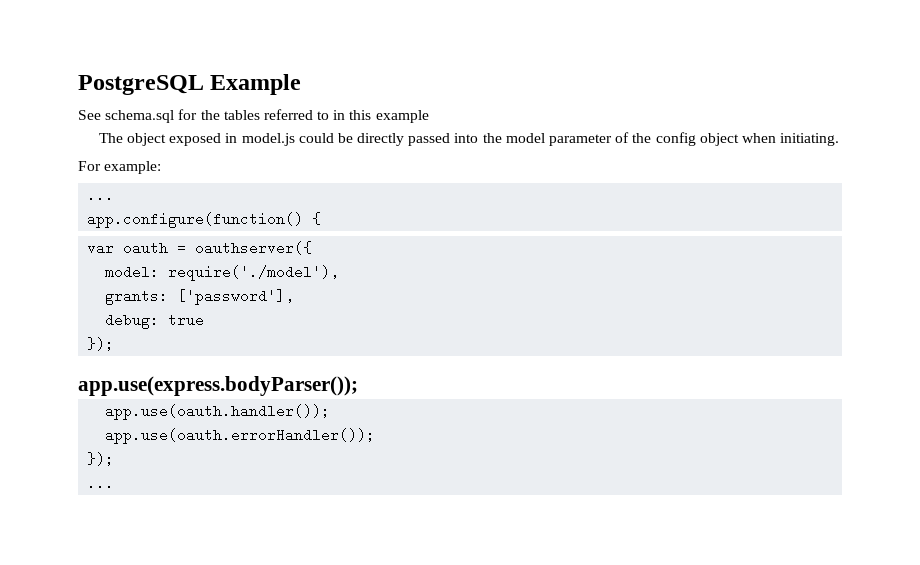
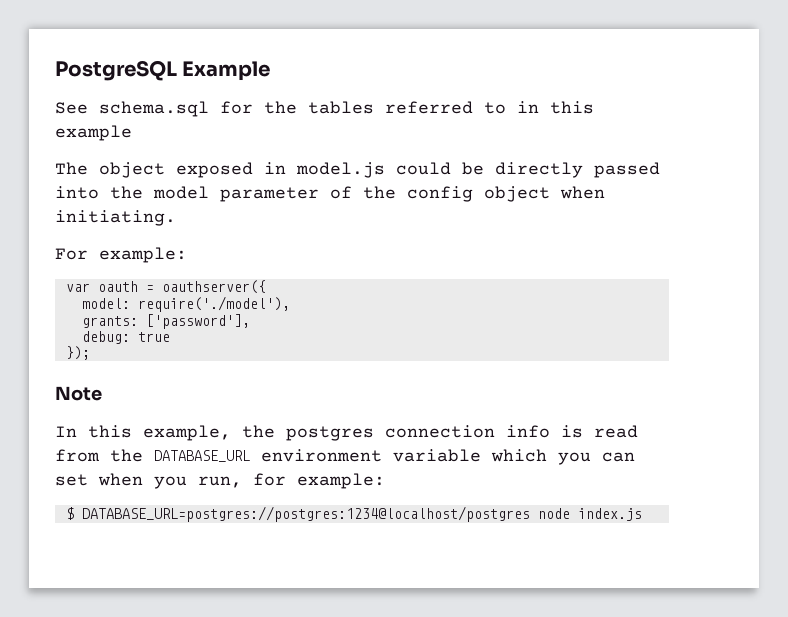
  For example:
- ...
- app.configure(function() {
- app.use(express.bodyParser());
- app.use(oauth.handler());
- app.use(oauth.errorHandler());
- });
- ...
+ Note
+ In this example, the postgres connection info is read from the DATABASE_URL environment variable which you can set when you run, for example:
+ $ DATABASE_URL=postgres://postgres:1234@localhost/postgres node index.js

